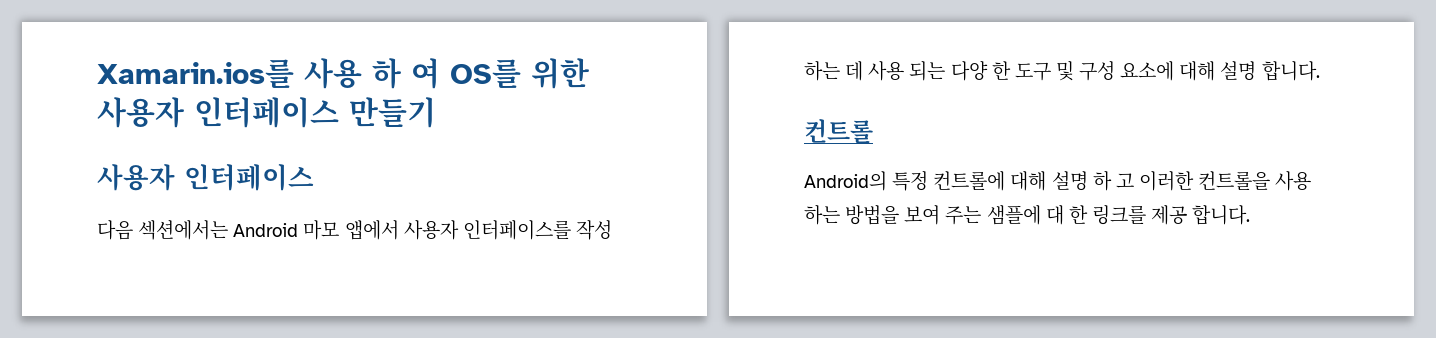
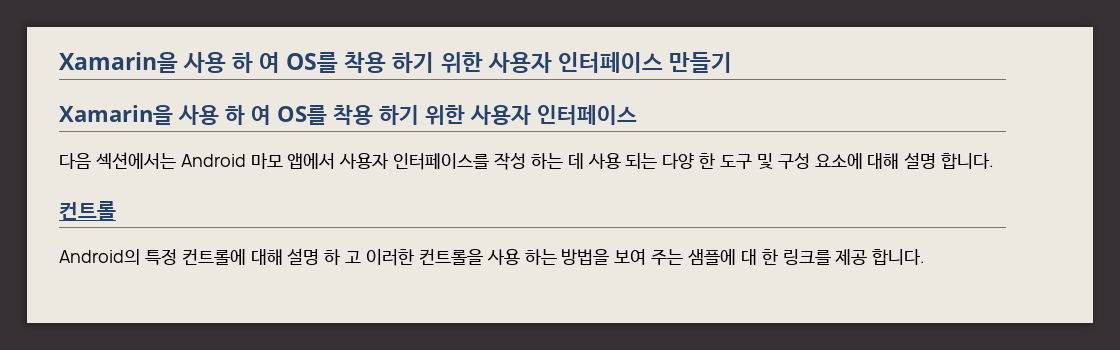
- Xamarin.ios를 사용 하 여 OS를 위한 사용자 인터페이스 만들기
- 사용자 인터페이스
+ Xamarin을 사용 하 여 OS를 착용 하기 위한 사용자 인터페이스 만들기
+ Xamarin을 사용 하 여 OS를 착용 하기 위한 사용자 인터페이스

